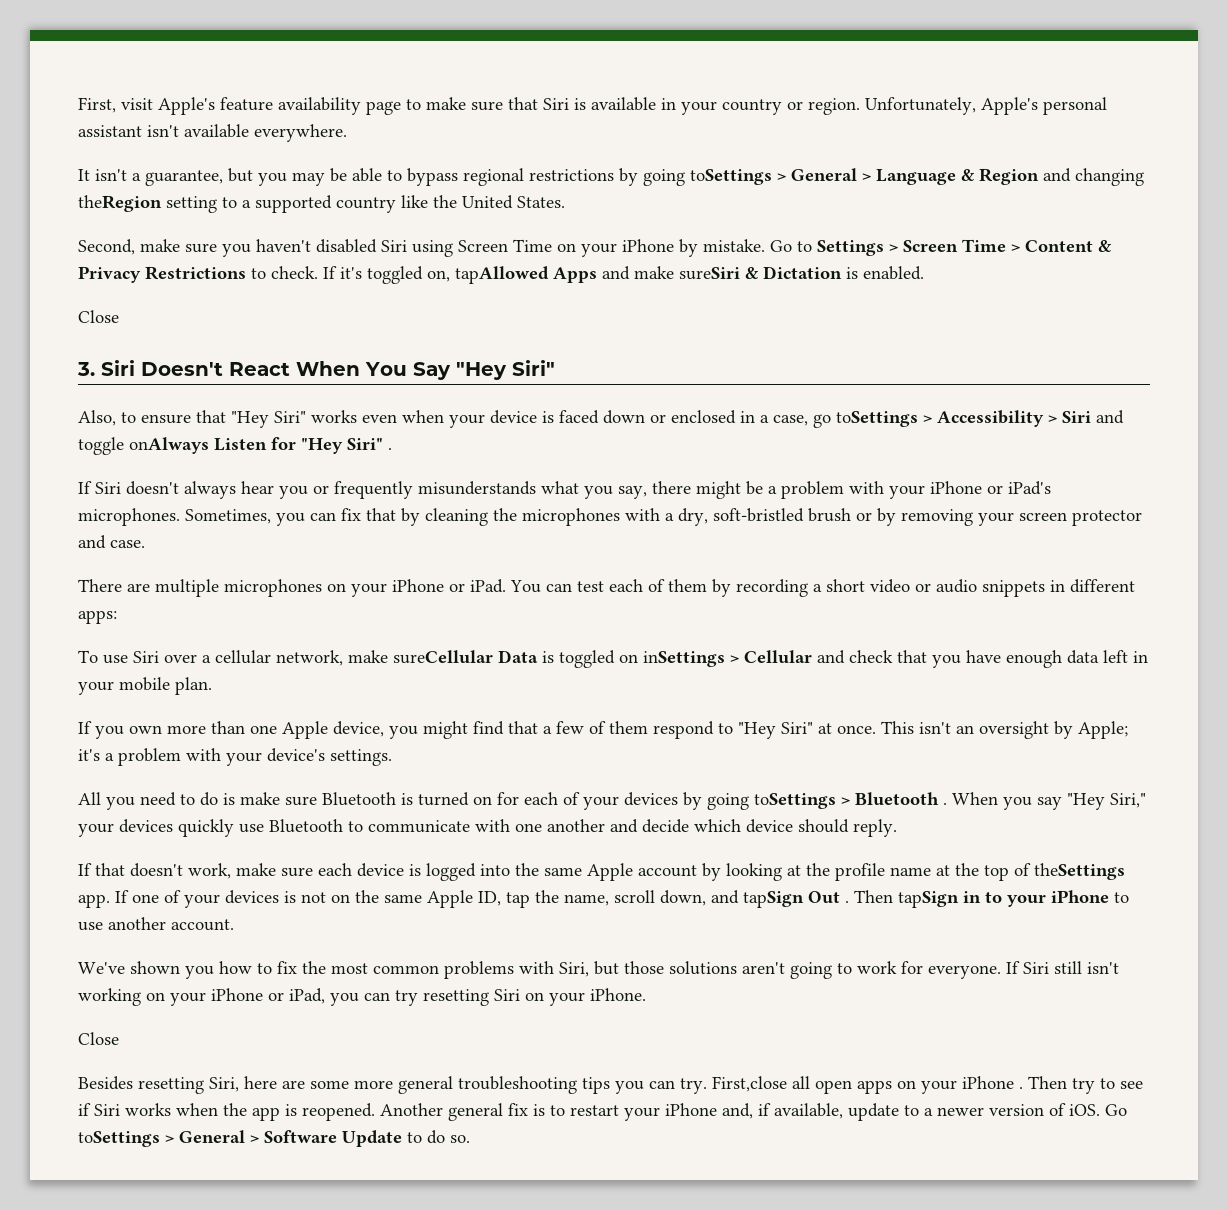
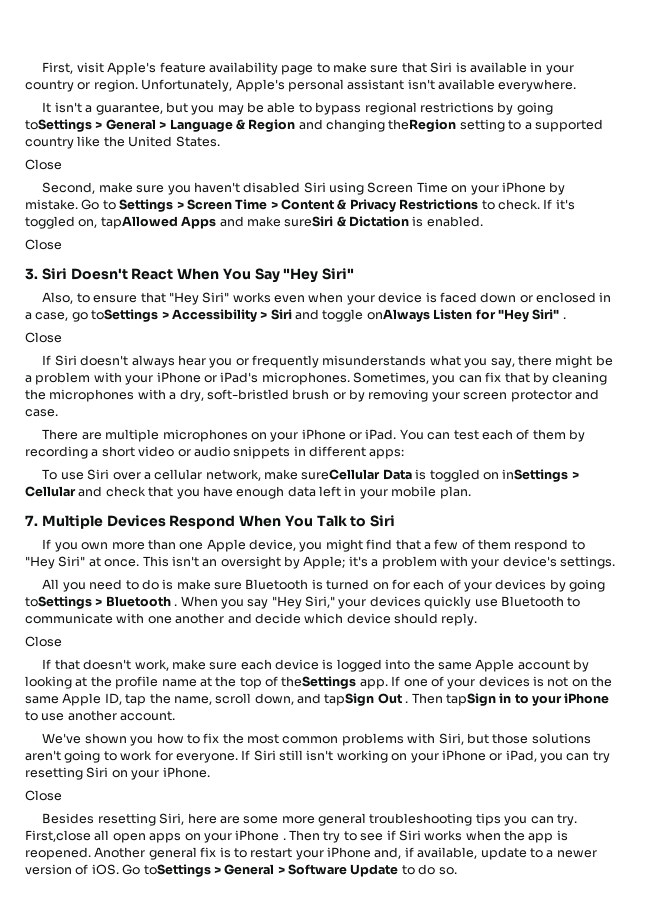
  It isn't a guarantee, but you may be able to bypass regional restrictions by going toSettings > General > Language & Region and changing theRegion setting to a supported country like the United States.
+ Close
  Also, to ensure that "Hey Siri" works even when your device is faced down or enclosed in a case, go toSettings > Accessibility > Siri and toggle onAlways Listen for "Hey Siri" .
+ Close
+ 7. Multiple Devices Respond When You Talk to Siri
  When you say "Hey Siri," your devices quickly use Bluetooth to communicate with one another and decide which device should reply.
+ Close

